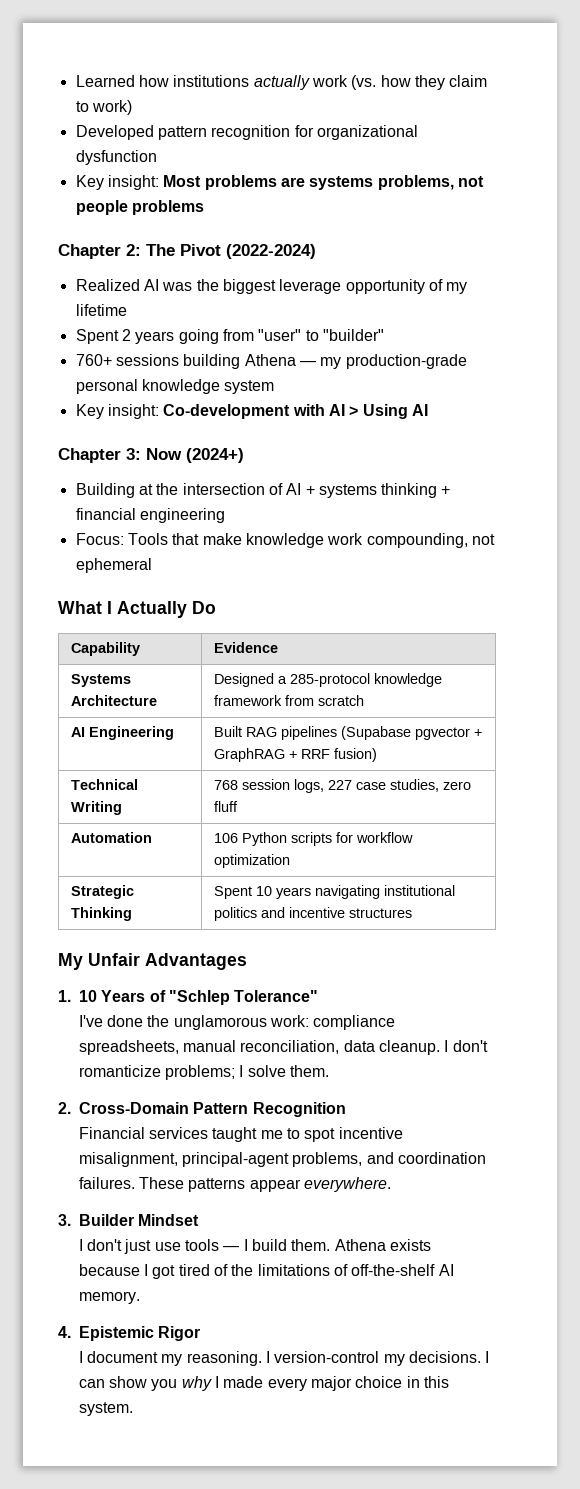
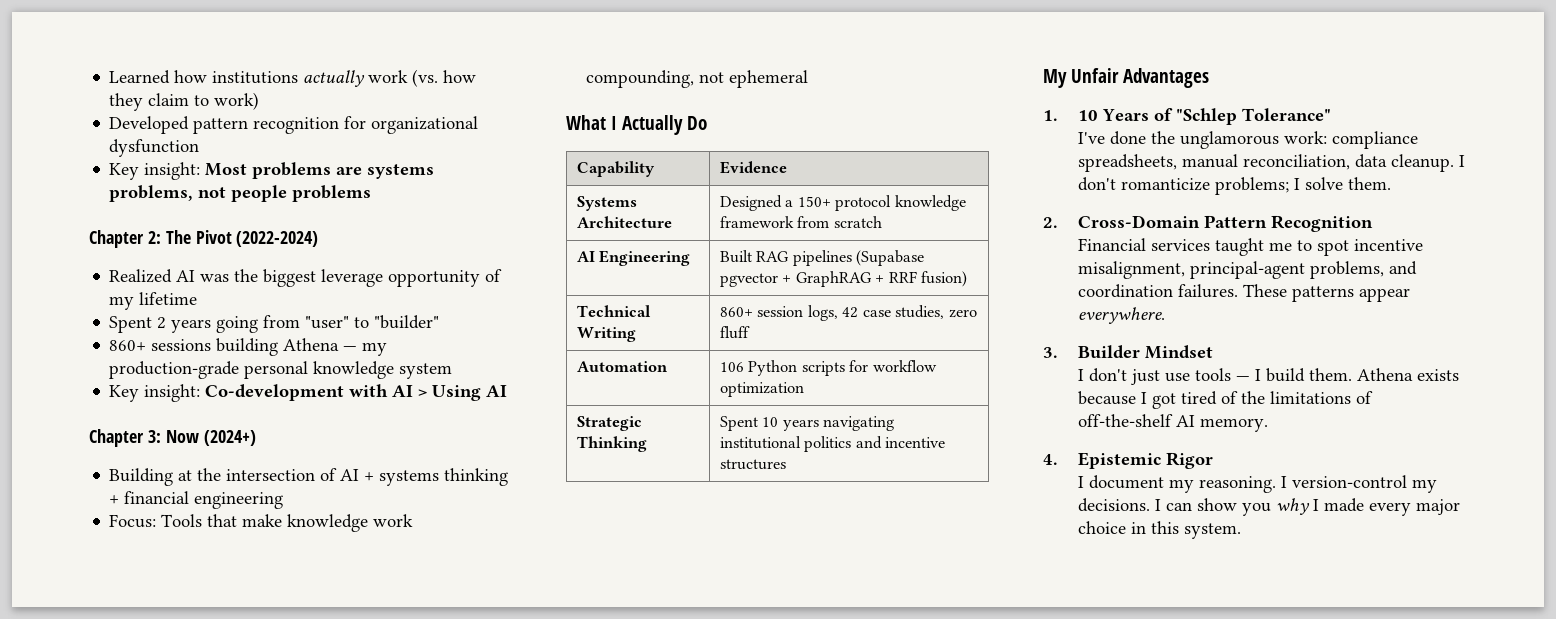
- 760+ sessions building Athena — my production-grade personal knowledge system
+ 860+ sessions building Athena — my production-grade personal knowledge system
- Systems Architecture | Designed a 285-protocol knowledge framework from scratch
+ Systems Architecture | Designed a 150+ protocol knowledge framework from scratch
- Technical Writing | 768 session logs, 227 case studies, zero fluff
+ Technical Writing | 860+ session logs, 42 case studies, zero fluff

